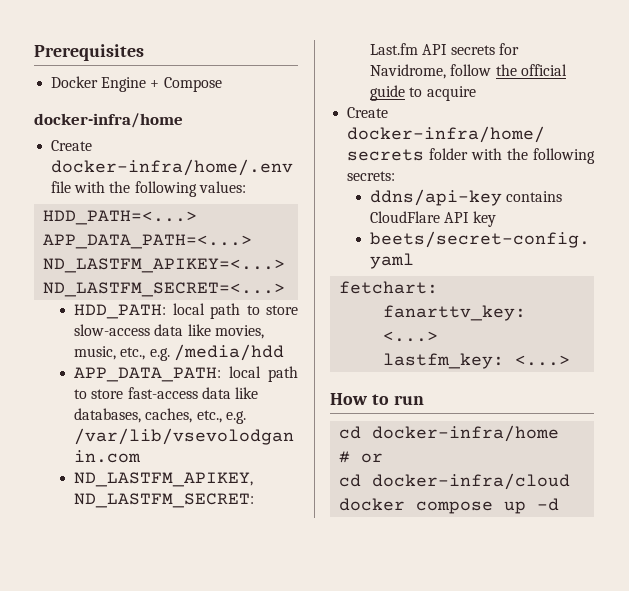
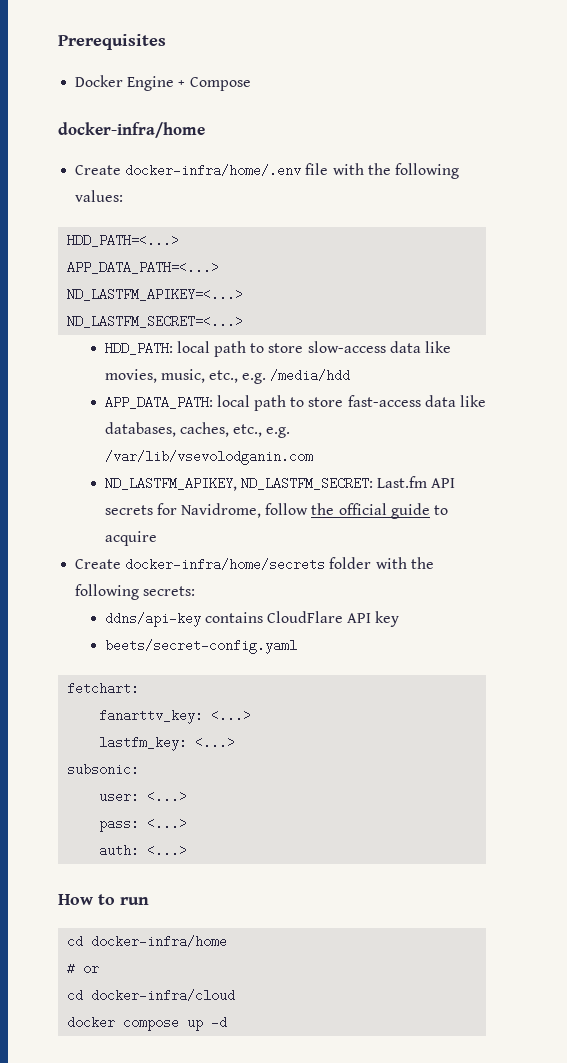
+ subsonic:
+ user: <...>
+ pass: <...>
+ auth: <...>

